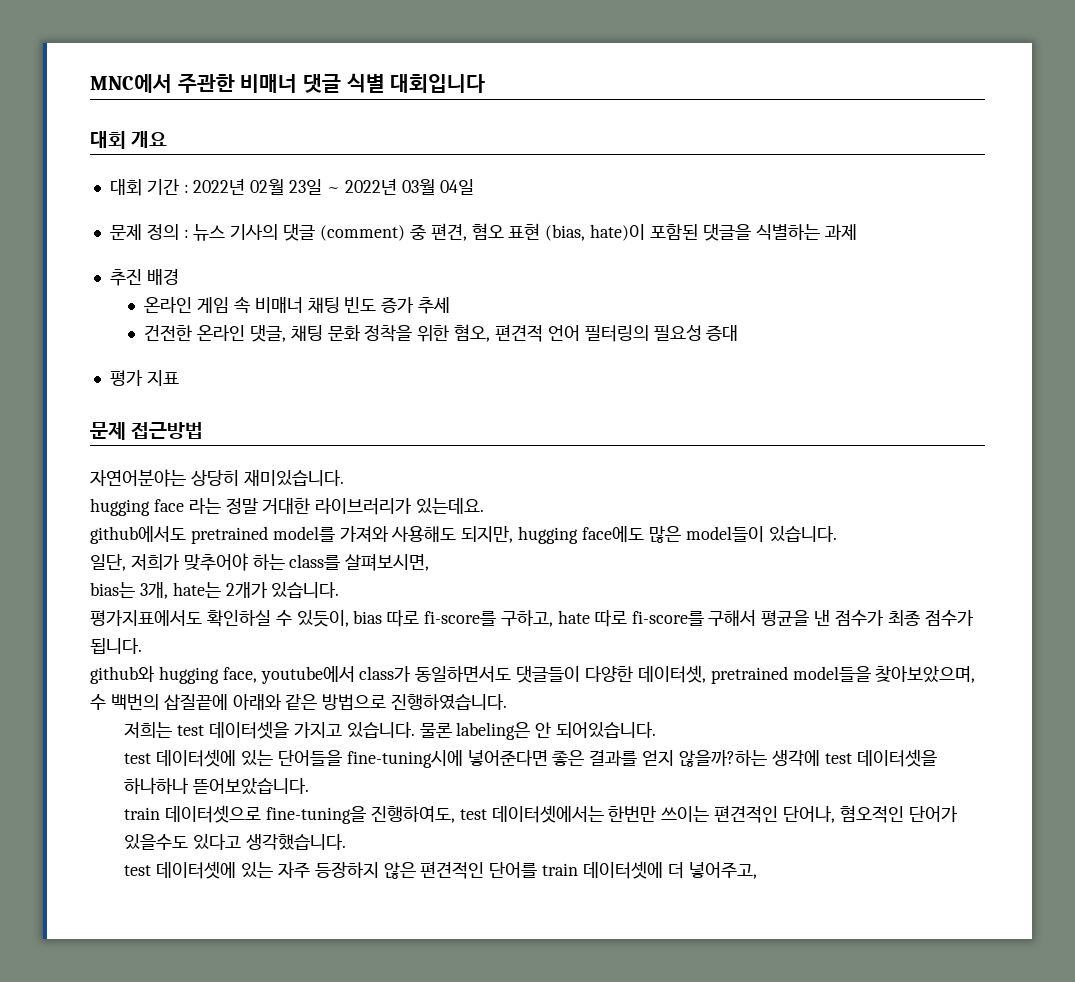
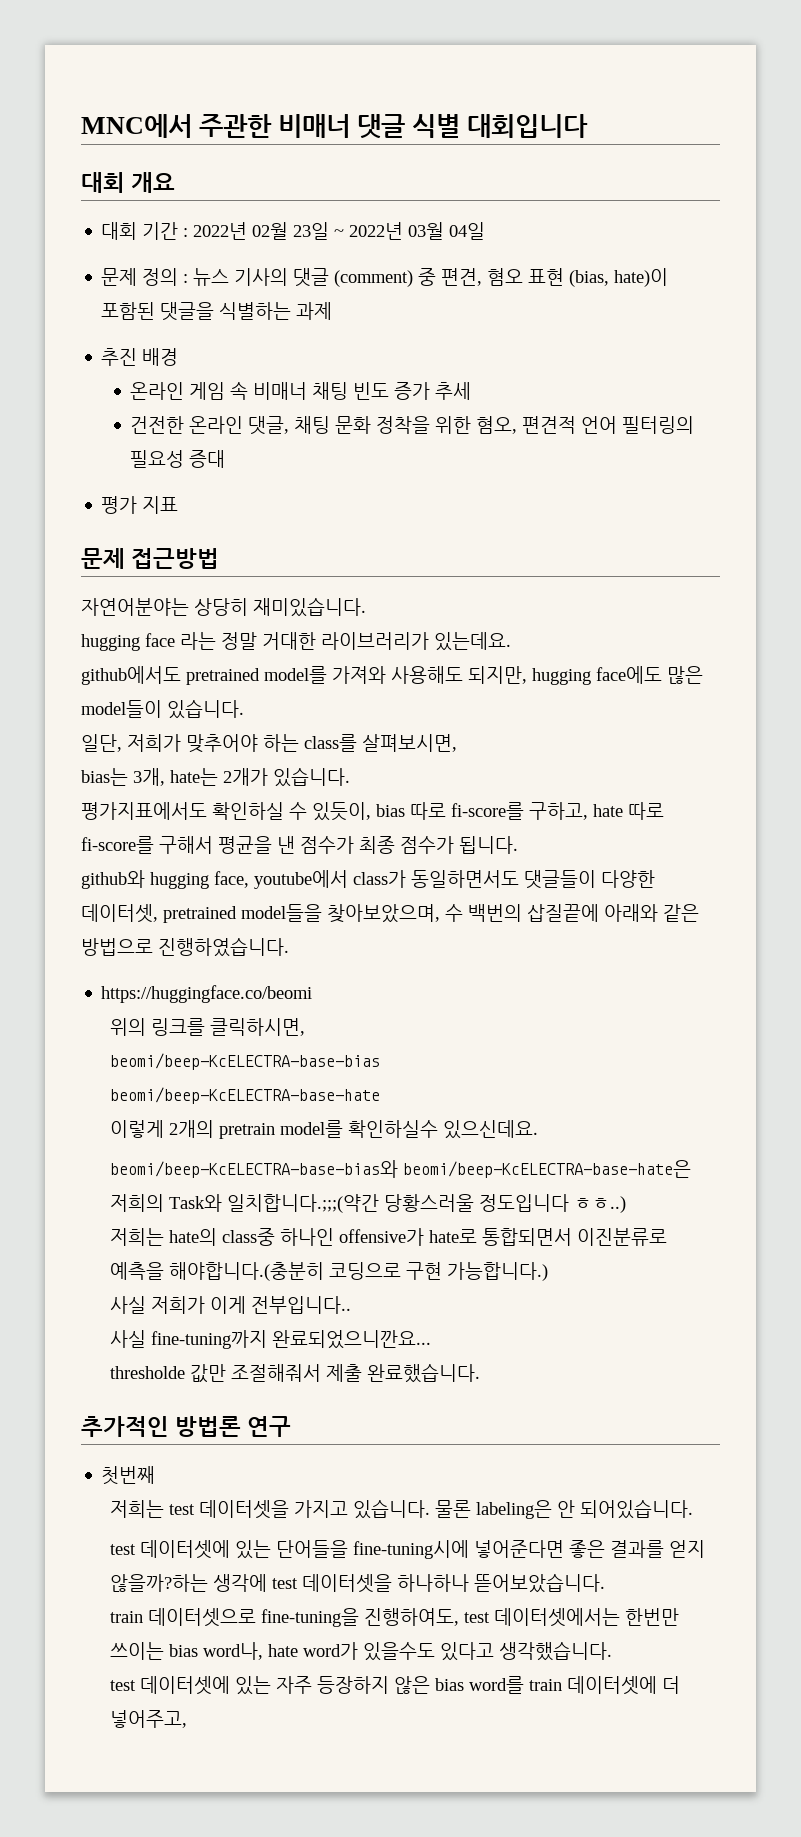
+ https://huggingface.co/beomi
+ 위의 링크를 클릭하시면,
+ beomi/beep-KcELECTRA-base-bias
+ beomi/beep-KcELECTRA-base-hate
+ 이렇게 2개의 pretrain model를 확인하실수 있으신데요.
+ beomi/beep-KcELECTRA-base-bias와 beomi/beep-KcELECTRA-base-hate은 저희의 Task와 일치합니다.;;;(약간 당황스러울 정도입니다 ㅎㅎ..)
+ 저희는 hate의 class중 하나인 offensive가 hate로 통합되면서 이진분류로 예측을 해야합니다.(충분히 코딩으로 구현 가능합니다.)
+ 사실 저희가 이게 전부입니다..
+ 사실 fine-tuning까지 완료되었으니깐요...
+ thresholde 값만 조절해줘서 제출 완료했습니다.
+ 추가적인 방법론 연구
+ 첫번째
- train 데이터셋으로 fine-tuning을 진행하여도, test 데이터셋에서는 한번만 쓰이는 편견적인 단어나, 혐오적인 단어가 있을수도 있다고 생각했습니다.
+ train 데이터셋으로 fine-tuning을 진행하여도, test 데이터셋에서는 한번만 쓰이는 bias word나, hate word가 있을수도 있다고 생각했습니다.
- test 데이터셋에 있는 자주 등장하지 않은 편견적인 단어를 train 데이터셋에 더 넣어주고,
+ test 데이터셋에 있는 자주 등장하지 않은 bias word를 train 데이터셋에 더 넣어주고,

